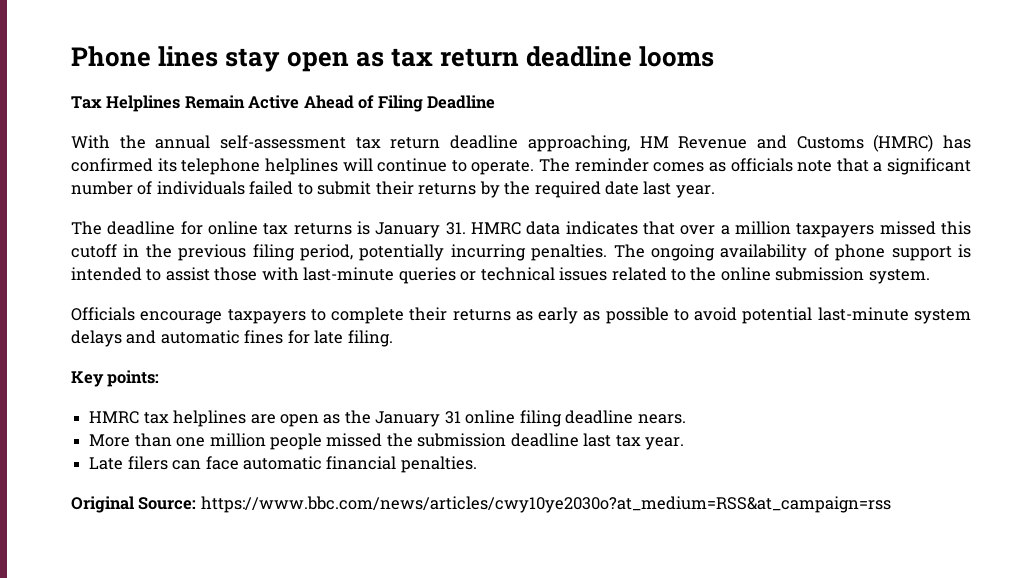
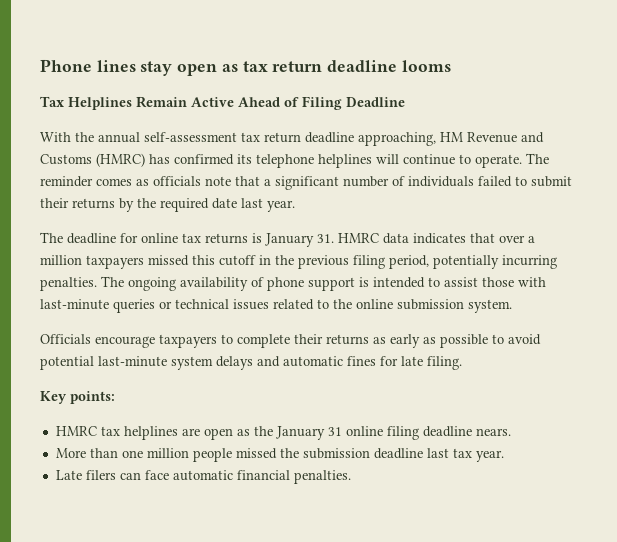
- Original Source: https://www.bbc.com/news/articles/cwy10ye2030o?at_medium=RSS&at_campaign=rss

